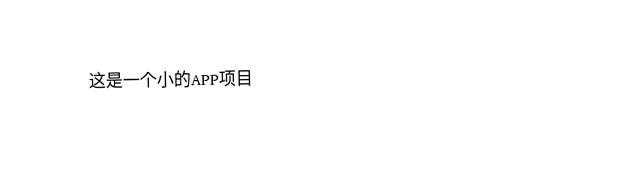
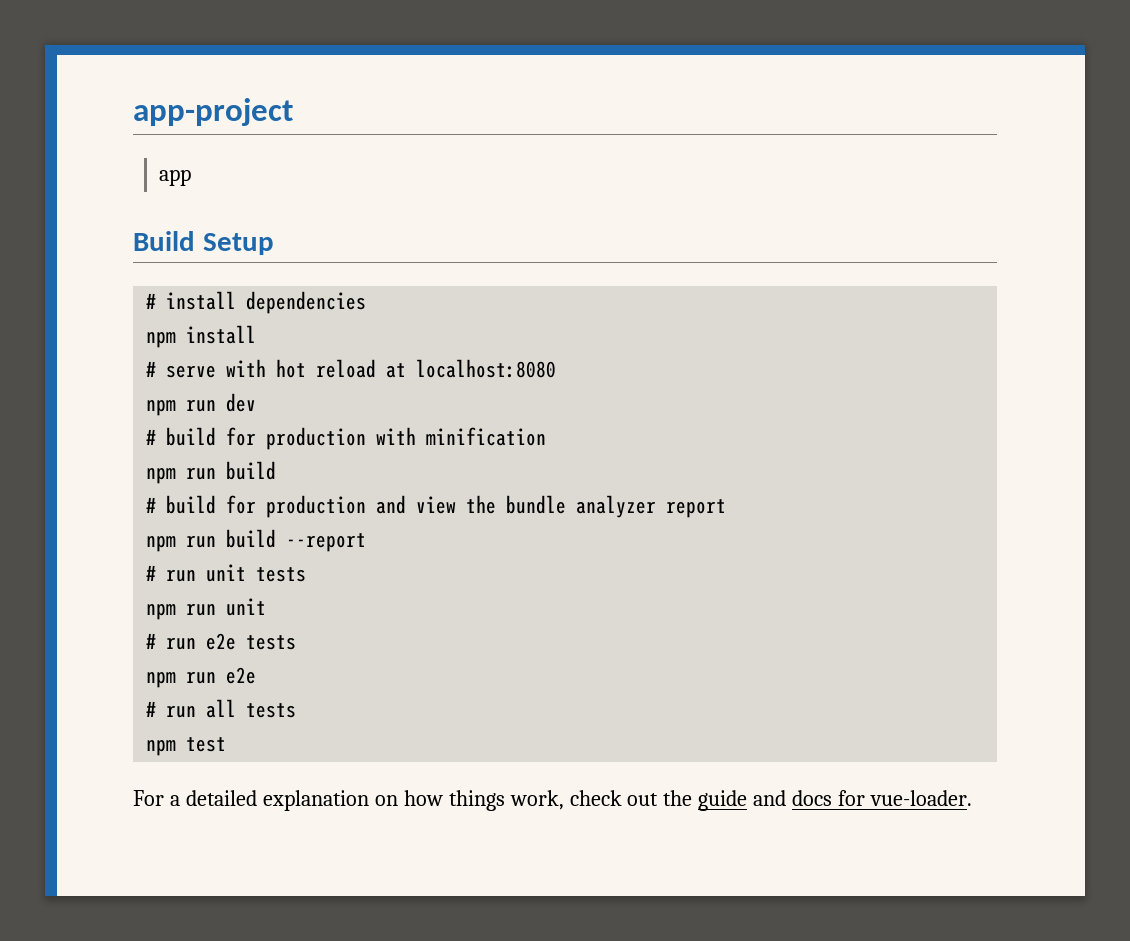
- 这是一个小的APP项目
+ app-project
+ app
+ Build Setup
+ # install dependencies
+ npm install
+ # serve with hot reload at localhost:8080
+ npm run dev
+ # build for production with minification
+ npm run build
+ # build for production and view the bundle analyzer report
+ npm run build --report
+ # run unit tests
+ npm run unit
+ # run e2e tests
+ npm run e2e
+ # run all tests
+ npm test
+ For a detailed explanation on how things work, check out the guide and docs for vue-loader.

